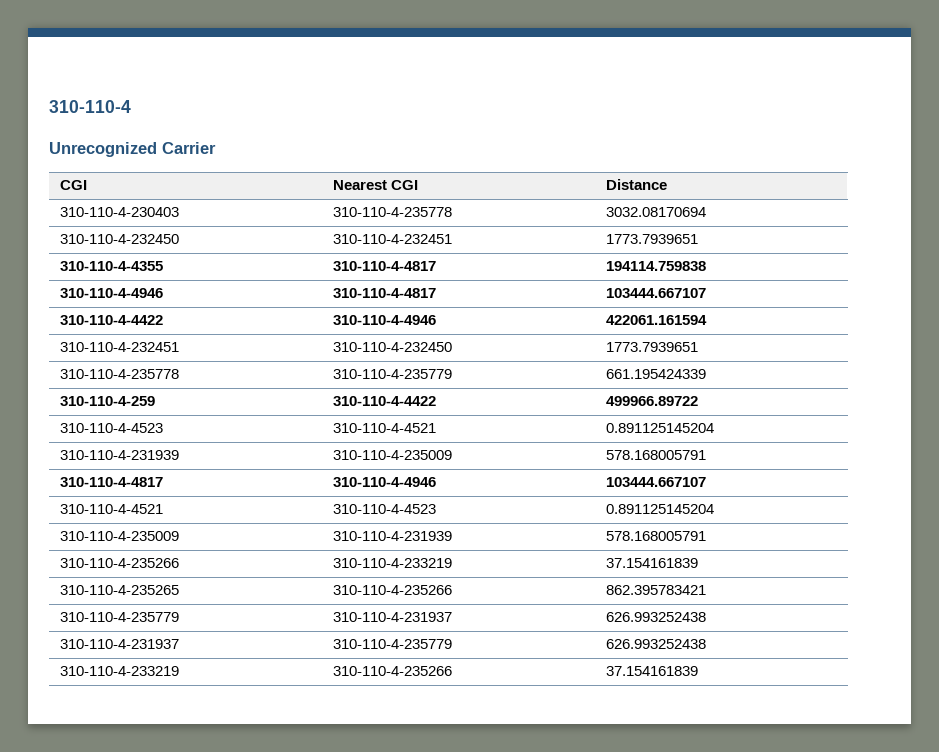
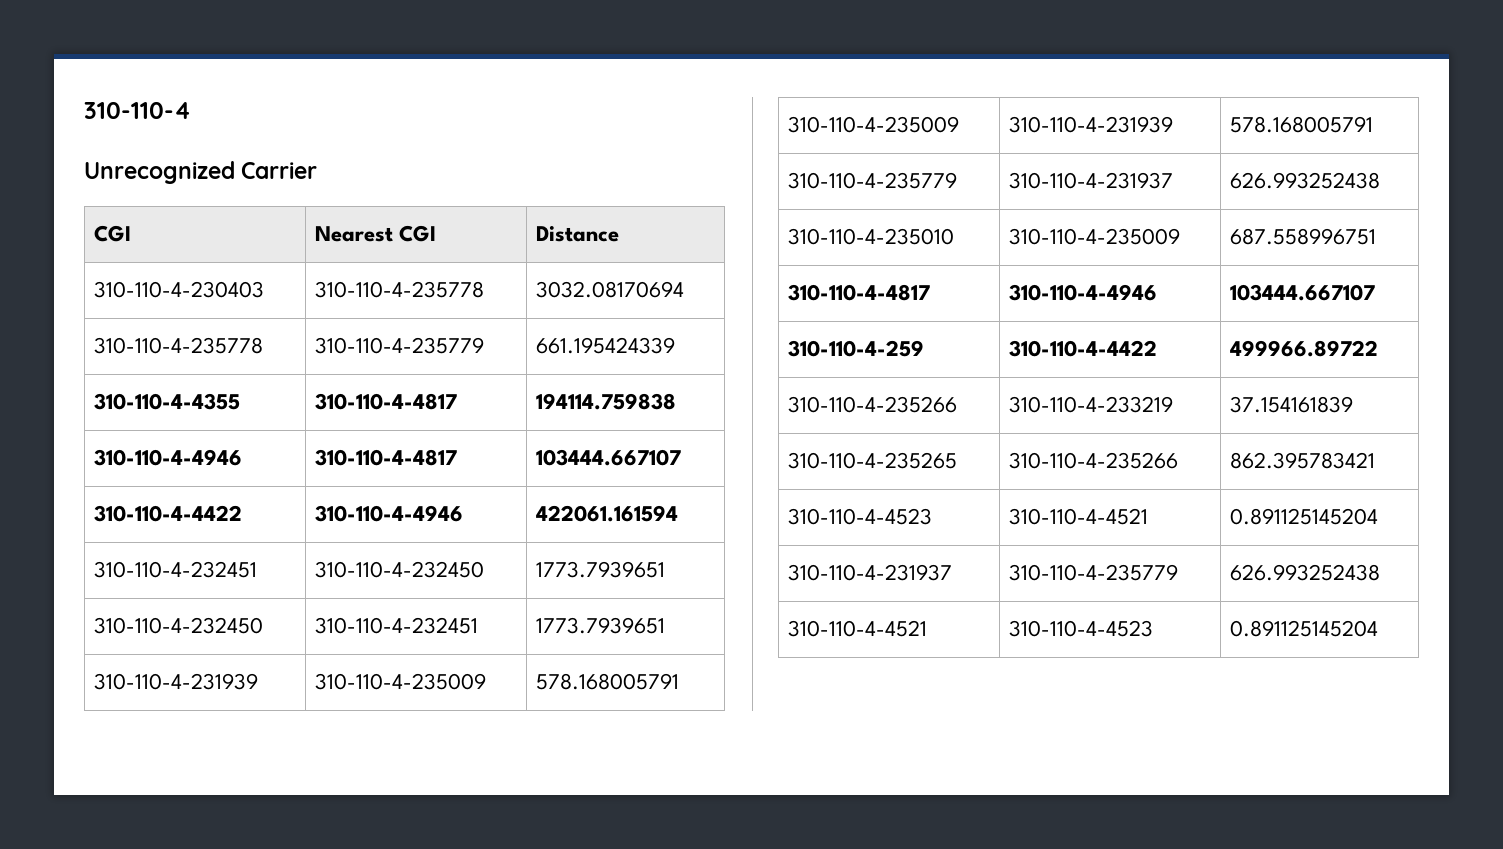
- 310-110-4-232450 | 310-110-4-232451 | 1773.7939651
+ 310-110-4-235778 | 310-110-4-235779 | 661.195424339
- 310-110-4-235778 | 310-110-4-235779 | 661.195424339
+ 310-110-4-232450 | 310-110-4-232451 | 1773.7939651
+ 310-110-4-231939 | 310-110-4-235009 | 578.168005791
+ 310-110-4-235009 | 310-110-4-231939 | 578.168005791
+ 310-110-4-235779 | 310-110-4-231937 | 626.993252438
+ 310-110-4-235010 | 310-110-4-235009 | 687.558996751
+ 310-110-4-4817 | 310-110-4-4946 | 103444.667107
  310-110-4-259 | 310-110-4-4422 | 499966.89722
- 310-110-4-4523 | 310-110-4-4521 | 0.891125145204
- 310-110-4-231939 | 310-110-4-235009 | 578.168005791
- 310-110-4-4817 | 310-110-4-4946 | 103444.667107
- 310-110-4-4521 | 310-110-4-4523 | 0.891125145204
- 310-110-4-235009 | 310-110-4-231939 | 578.168005791
- 310-110-4-235779 | 310-110-4-231937 | 626.993252438
+ 310-110-4-4523 | 310-110-4-4521 | 0.891125145204
- 310-110-4-233219 | 310-110-4-235266 | 37.154161839
+ 310-110-4-4521 | 310-110-4-4523 | 0.891125145204

